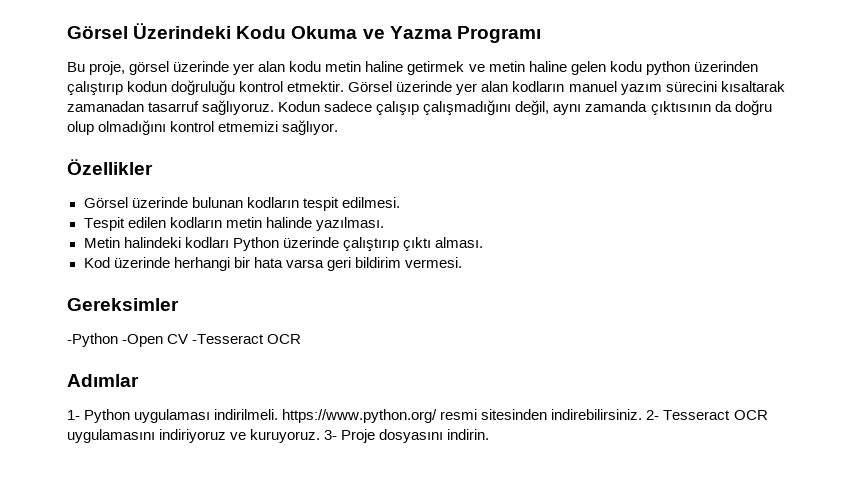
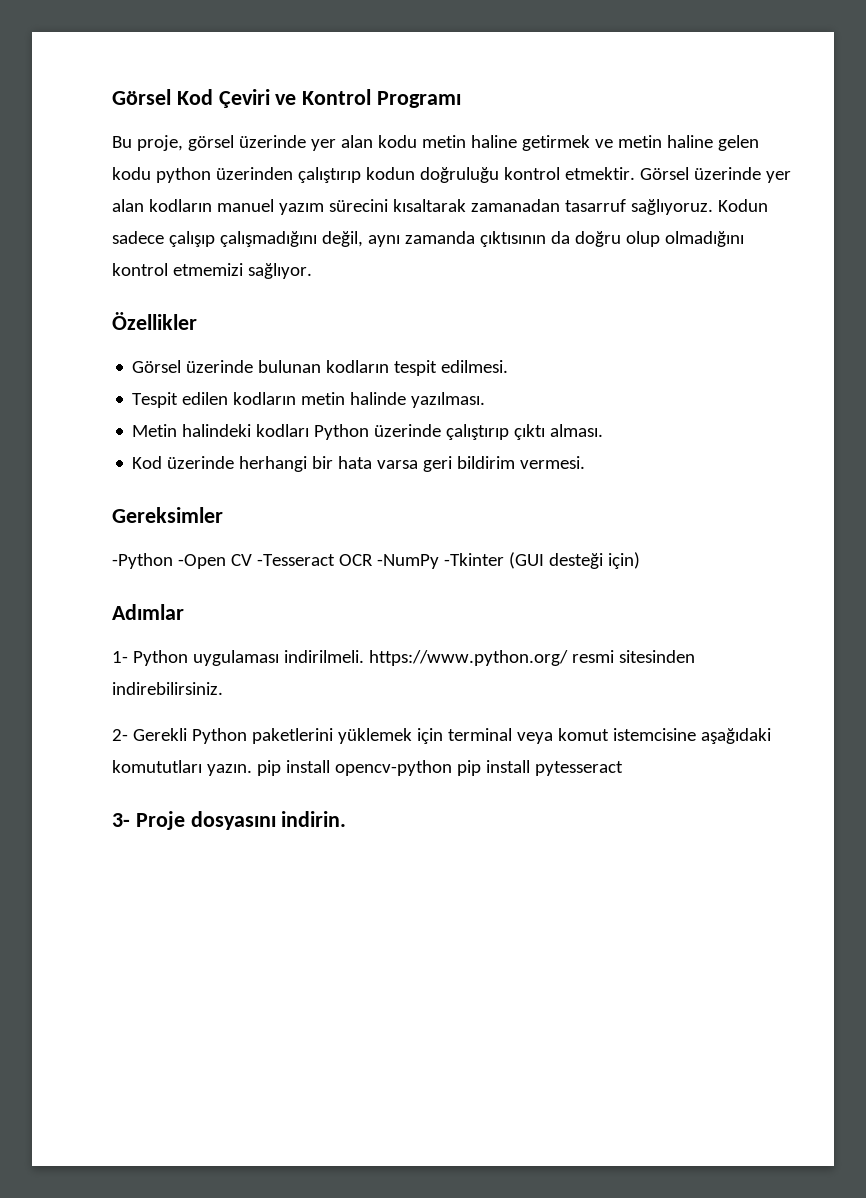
- Görsel Üzerindeki Kodu Okuma ve Yazma Programı
+ Görsel Kod Çeviri ve Kontrol Programı
- -Python -Open CV -Tesseract OCR
+ -Python -Open CV -Tesseract OCR -NumPy -Tkinter (GUI desteği için)
- 1- Python uygulaması indirilmeli. https://www.python.org/ resmi sitesinden indirebilirsiniz. 2- Tesseract OCR uygulamasını indiriyoruz ve kuruyoruz. 3- Proje dosyasını indirin.
+ 1- Python uygulaması indirilmeli. https://www.python.org/ resmi sitesinden indirebilirsiniz.
+ 2- Gerekli Python paketlerini yüklemek için terminal veya komut istemcisine aşağıdaki komututları yazın. pip install opencv-python pip install pytesseract
+ 3- Proje dosyasını indirin.

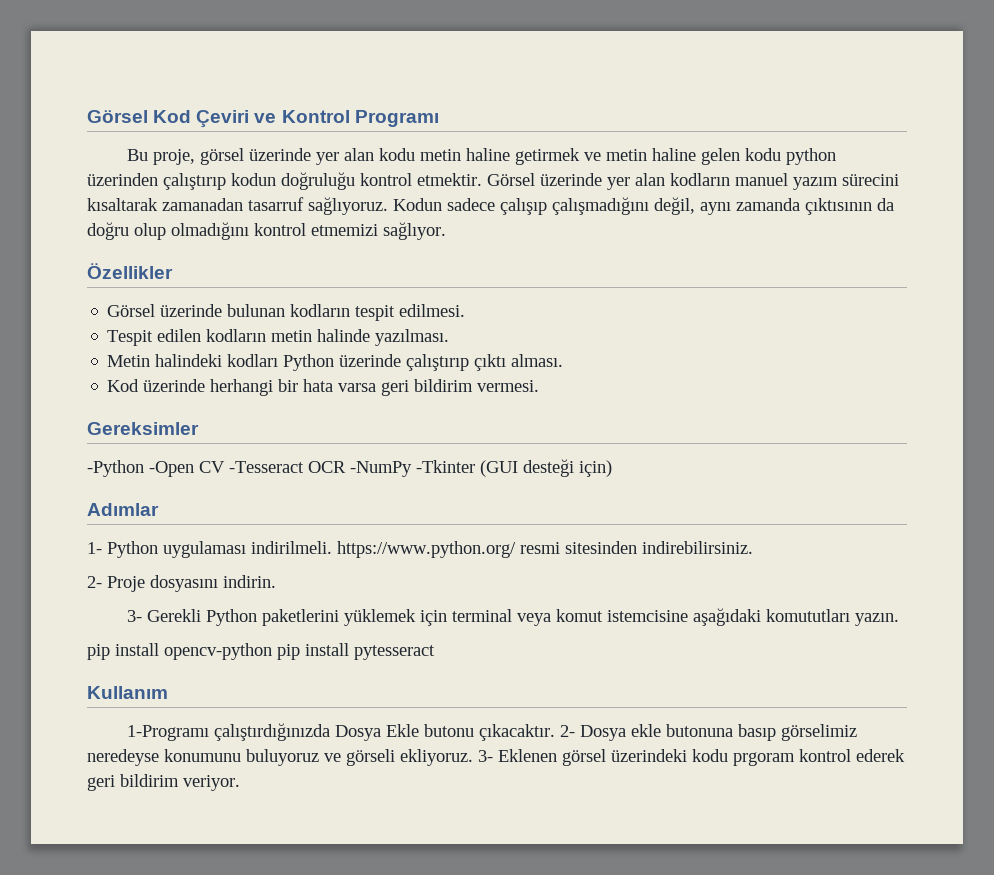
- 2- Gerekli Python paketlerini yüklemek için terminal veya komut istemcisine aşağıdaki komututları yazın. pip install opencv-python pip install pytesseract
+ 2- Proje dosyasını indirin.
+ 3- Gerekli Python paketlerini yüklemek için terminal veya komut istemcisine aşağıdaki komututları yazın.
+ pip install opencv-python pip install pytesseract
- 3- Proje dosyasını indirin.
+ Kullanım
+ 1-Programı çalıştırdığınızda Dosya Ekle butonu çıkacaktır. 2- Dosya ekle butonuna basıp görselimiz neredeyse konumunu buluyoruz ve görseli ekliyoruz. 3- Eklenen görsel üzerindeki kodu prgoram kontrol ederek geri bildirim veriyor.

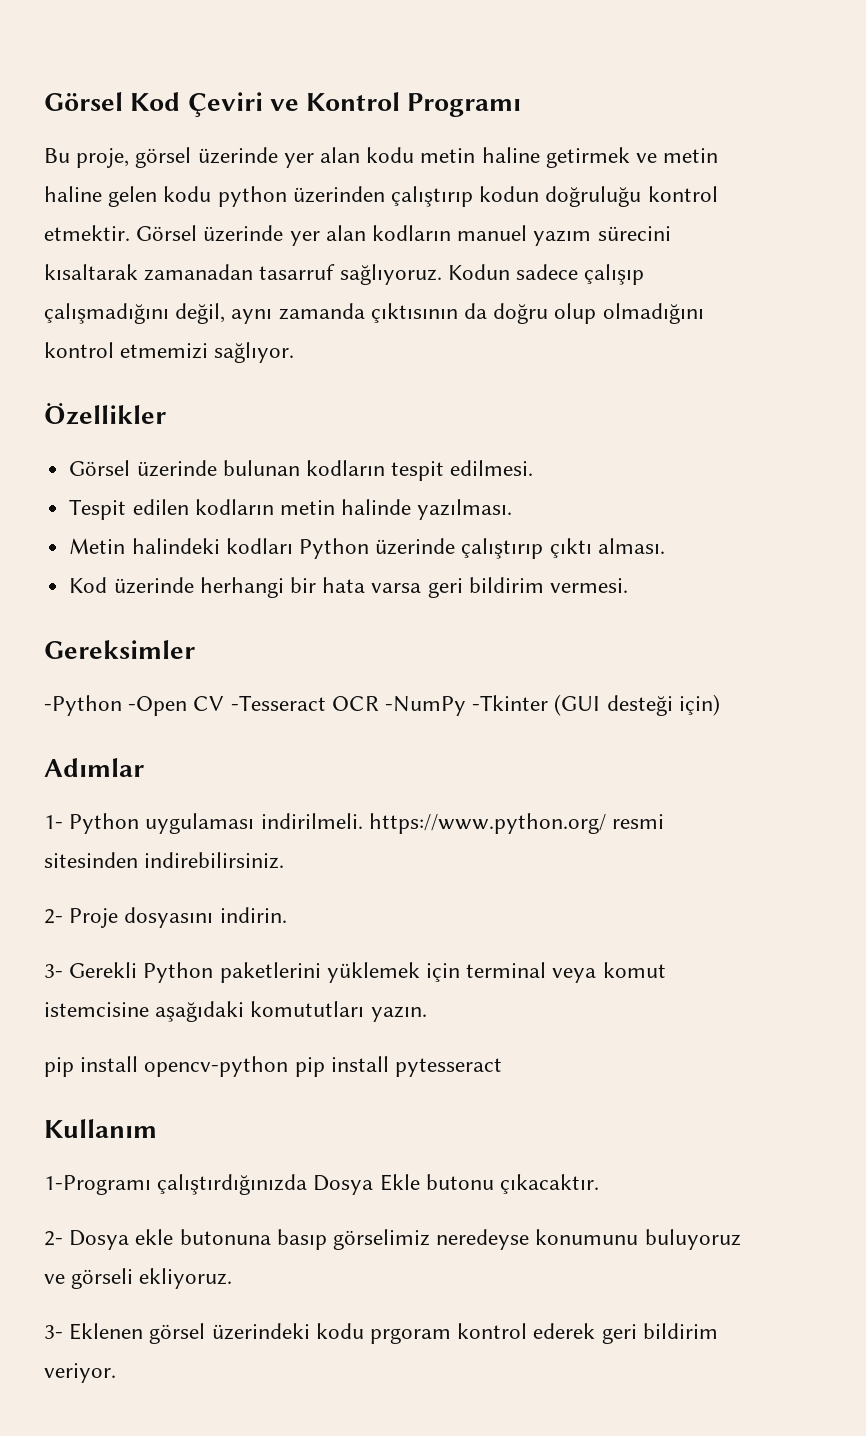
- 1-Programı çalıştırdığınızda Dosya Ekle butonu çıkacaktır. 2- Dosya ekle butonuna basıp görselimiz neredeyse konumunu buluyoruz ve görseli ekliyoruz. 3- Eklenen görsel üzerindeki kodu prgoram kontrol ederek geri bildirim veriyor.
+ 1-Programı çalıştırdığınızda Dosya Ekle butonu çıkacaktır.
+ 2- Dosya ekle butonuna basıp görselimiz neredeyse konumunu buluyoruz ve görseli ekliyoruz.
+ 3- Eklenen görsel üzerindeki kodu prgoram kontrol ederek geri bildirim veriyor.

